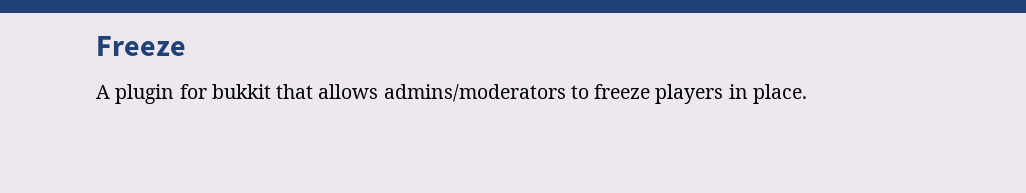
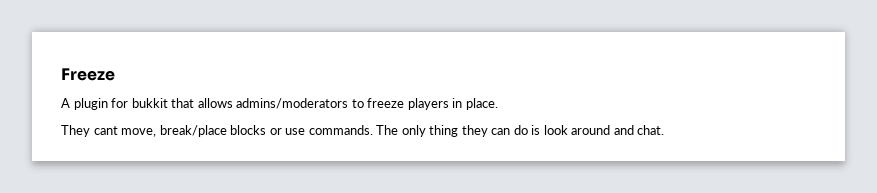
+ They cant move, break/place blocks or use commands. The only thing they can do is look around and chat.

